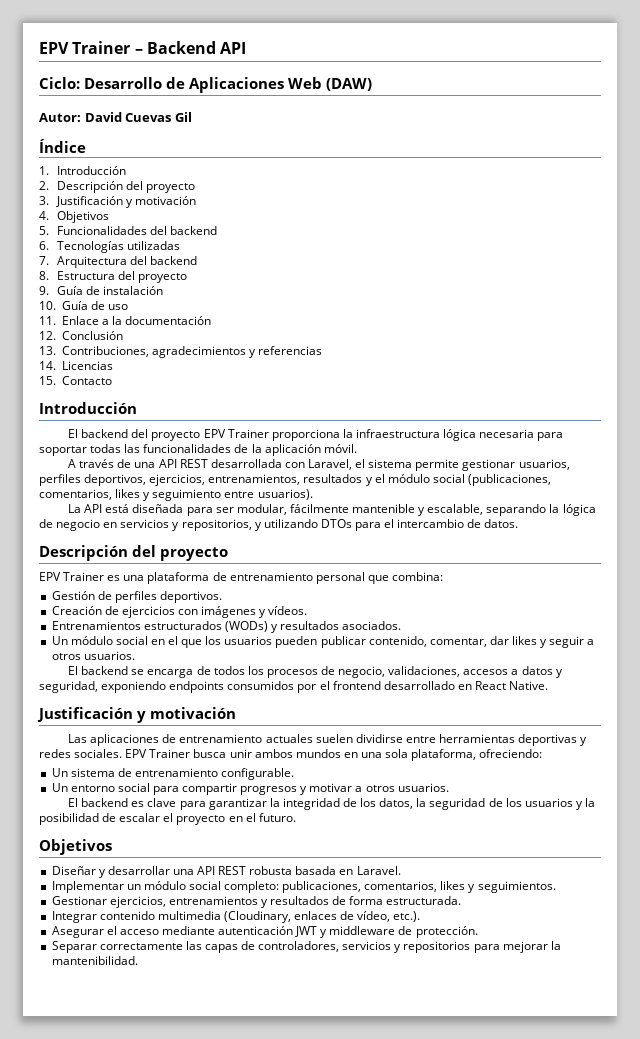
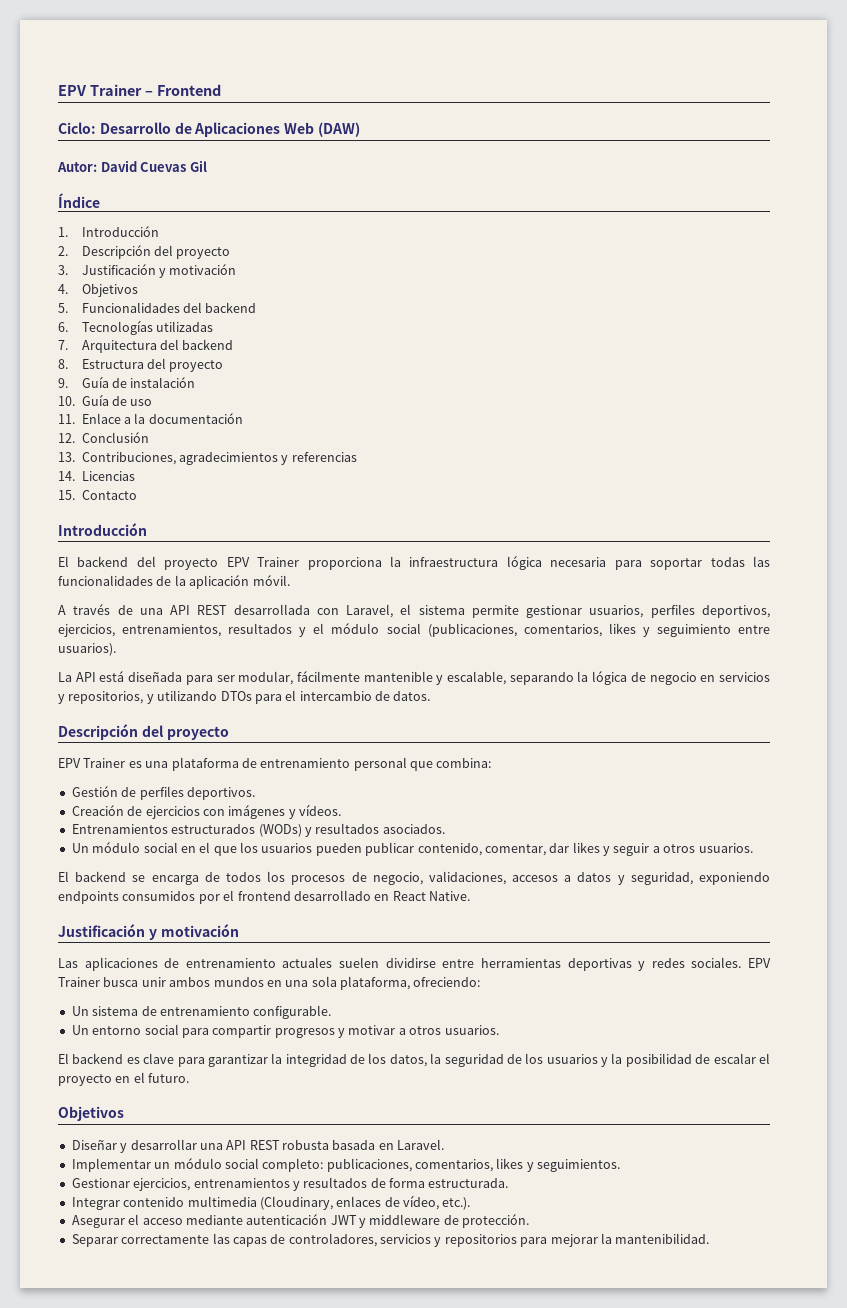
- EPV Trainer – Backend API
+ EPV Trainer – Frontend

